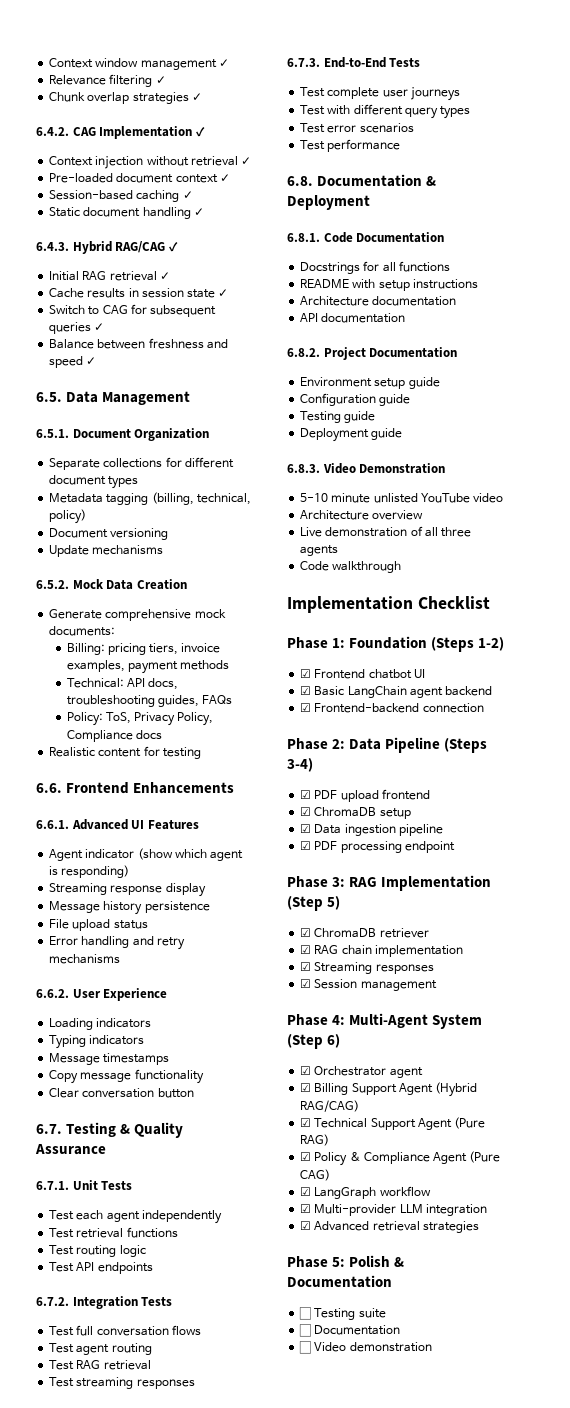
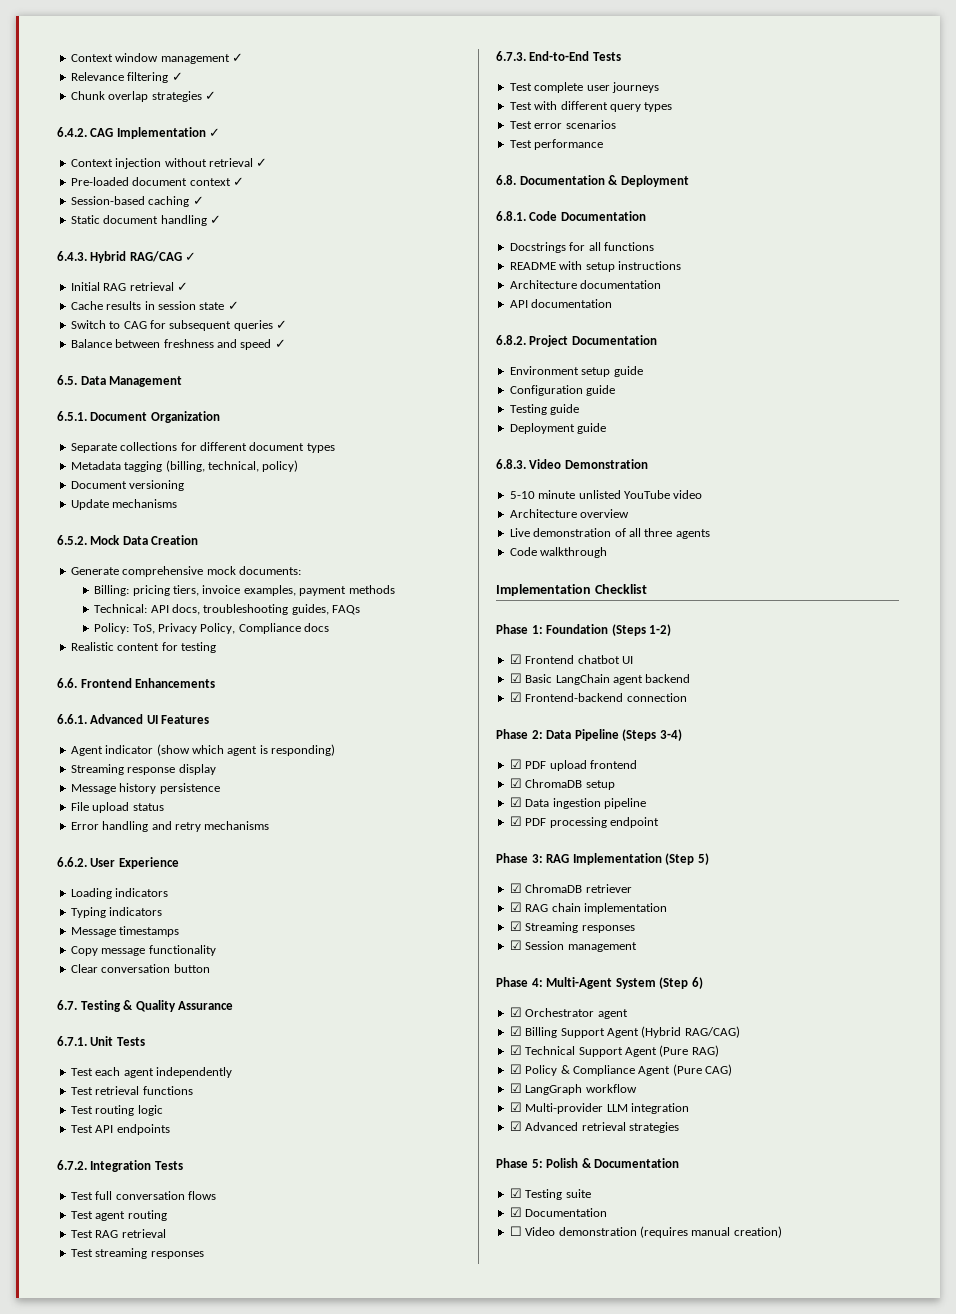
- ☐ Testing suite
+ ☑ Testing suite
- ☐ Documentation
+ ☑ Documentation
- ☐ Video demonstration
+ ☐ Video demonstration (requires manual creation)

